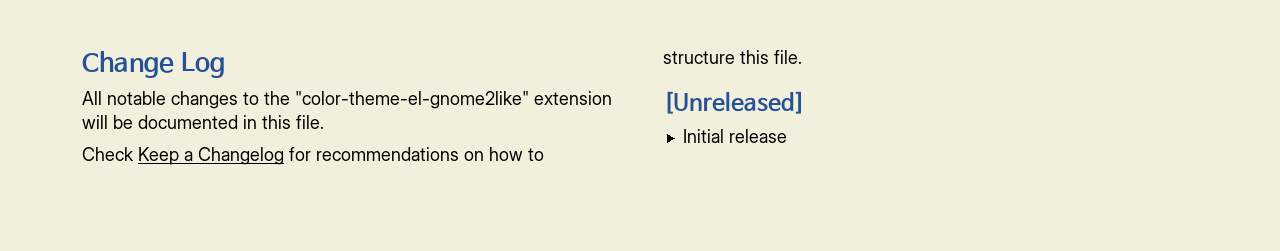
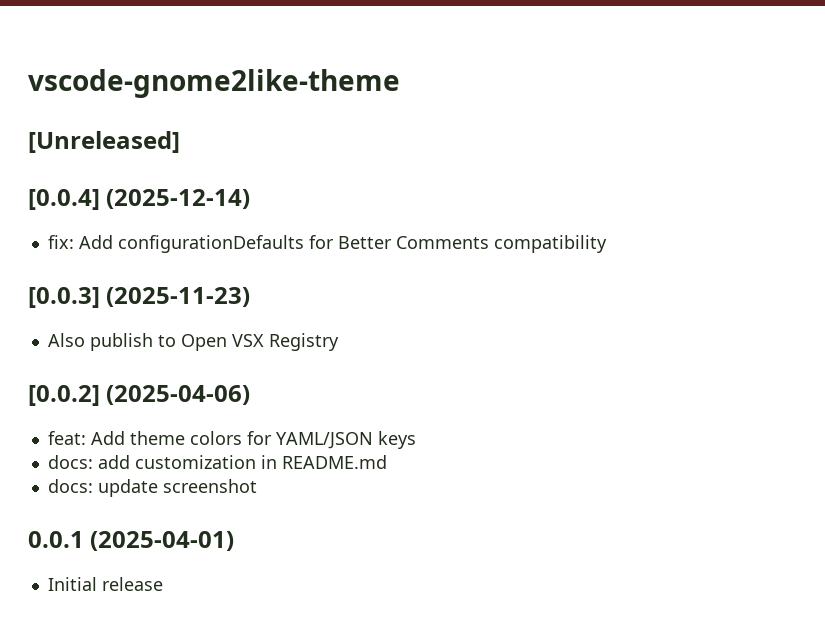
- Change Log
- All notable changes to the "color-theme-el-gnome2like" extension will be documented in this file.
- Check Keep a Changelog for recommendations on how to structure this file.
+ vscode-gnome2like-theme
  [Unreleased]
+ [0.0.4] (2025-12-14)
+ fix: Add configurationDefaults for Better Comments compatibility
+ [0.0.3] (2025-11-23)
+ Also publish to Open VSX Registry
+ [0.0.2] (2025-04-06)
+ feat: Add theme colors for YAML/JSON keys
+ docs: add customization in README.md
+ docs: update screenshot
+ 0.0.1 (2025-04-01)

